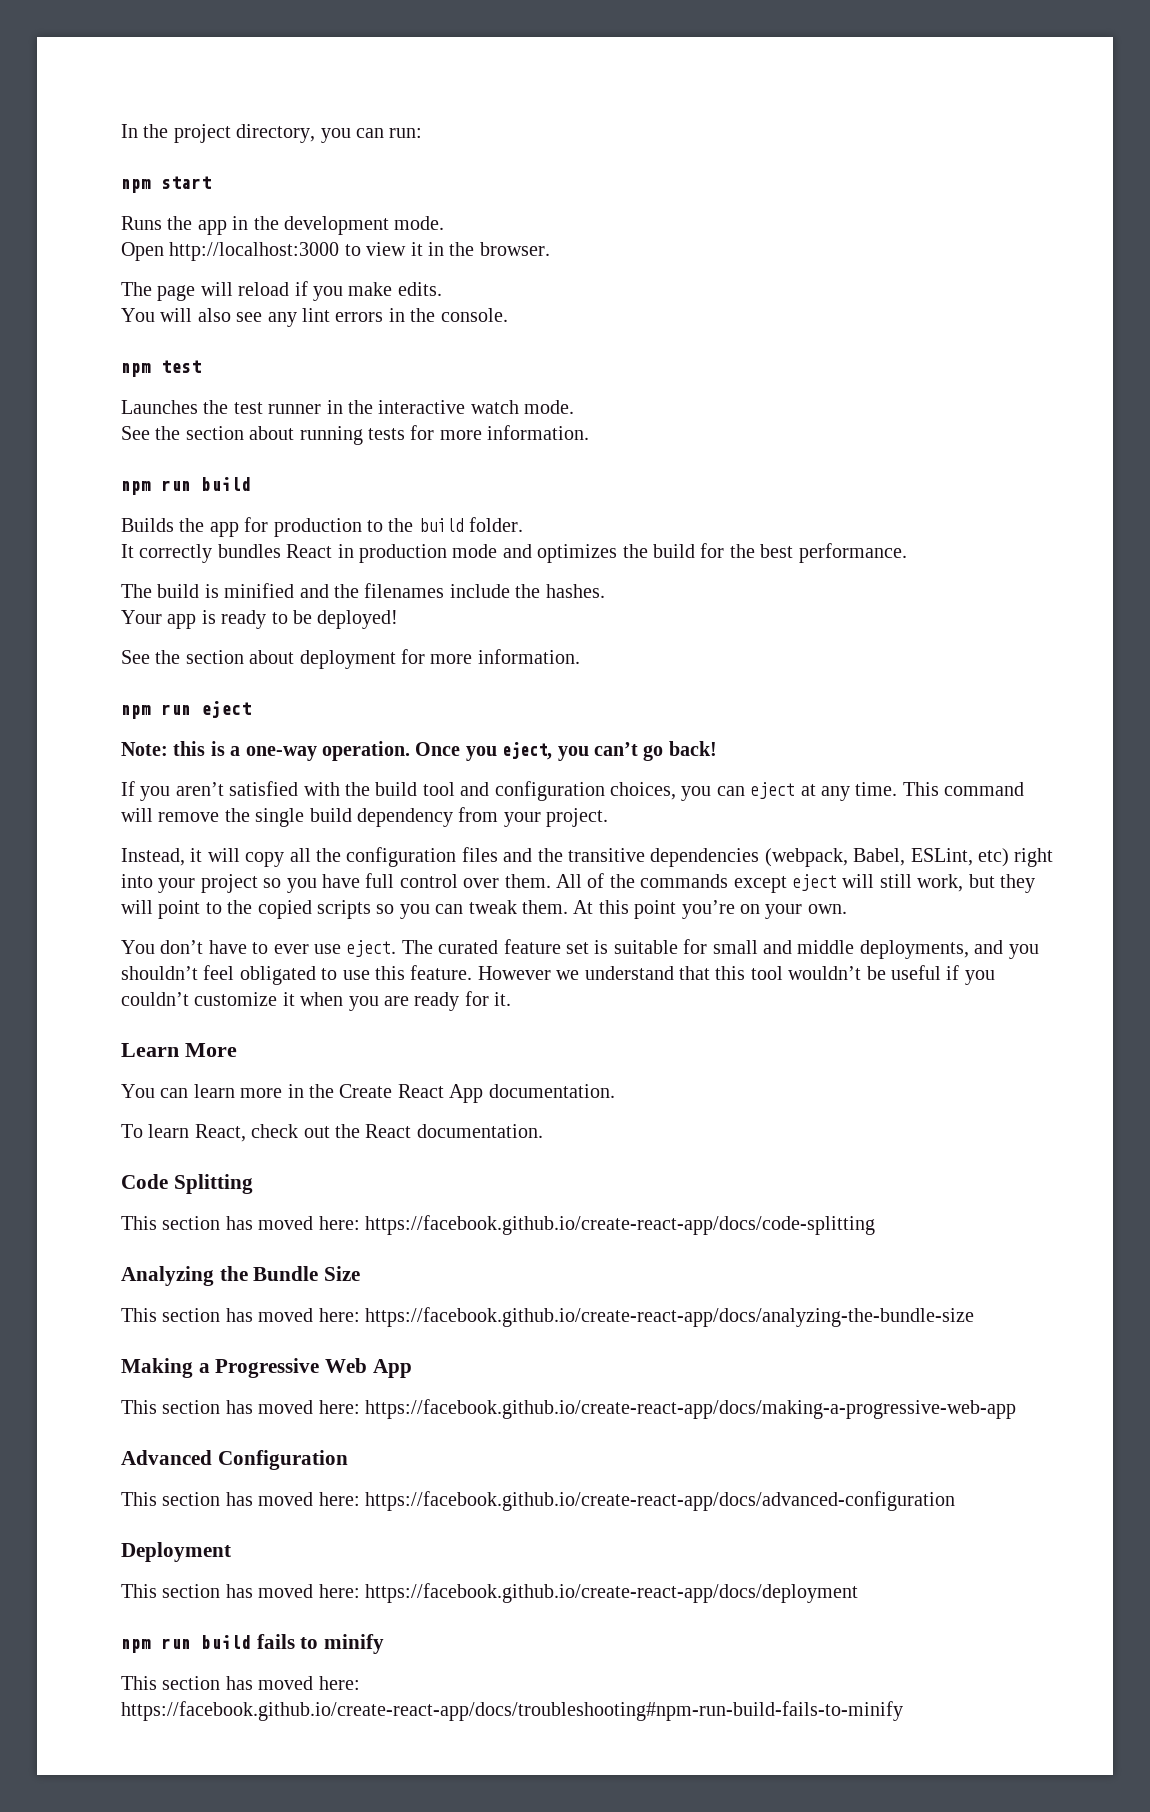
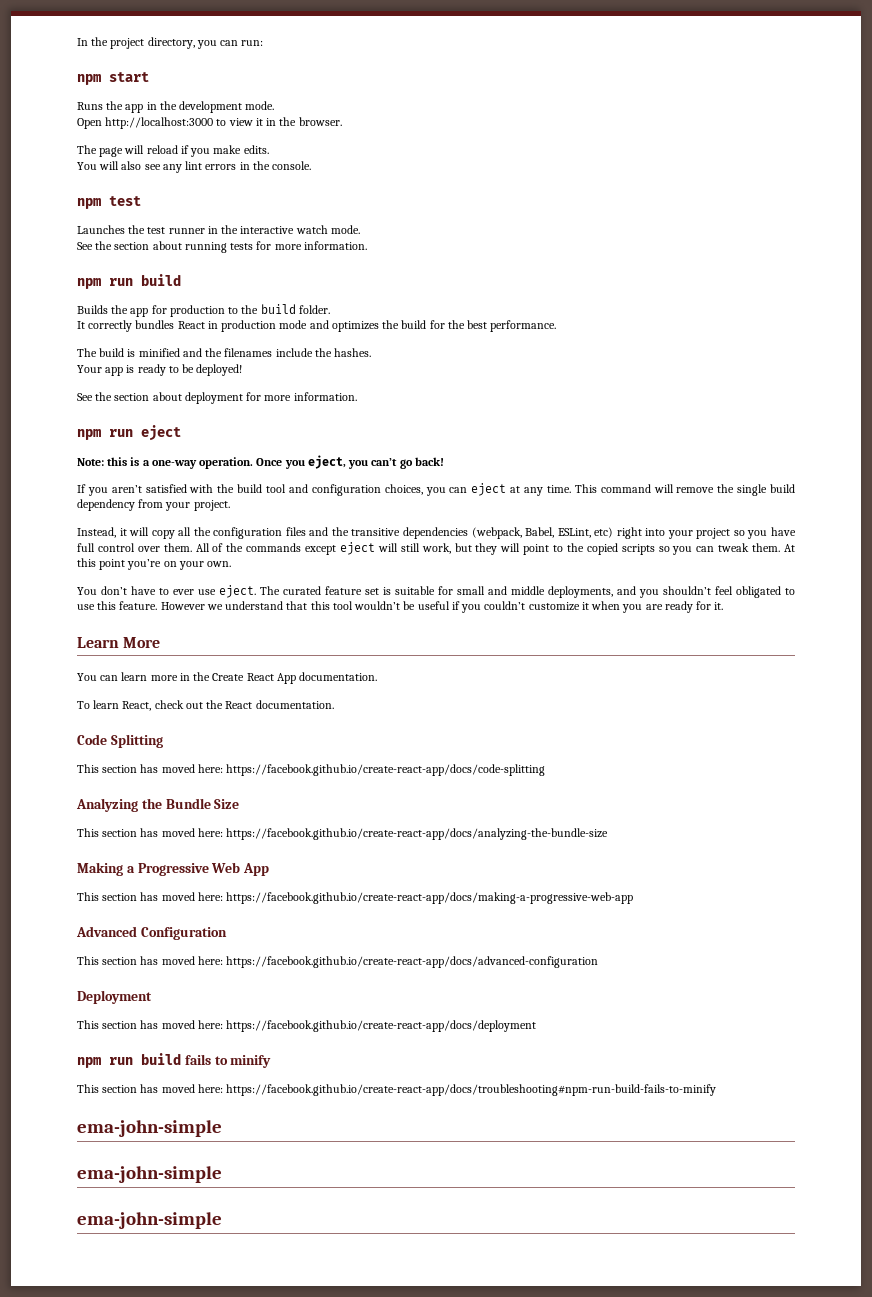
  This section has moved here: https://facebook.github.io/create-react-app/docs/troubleshooting#npm-run-build-fails-to-minify
+ ema-john-simple
+ ema-john-simple
+ ema-john-simple

